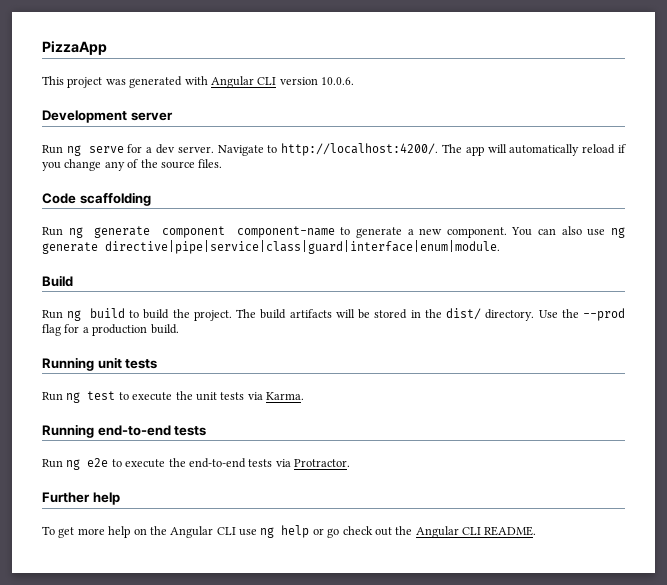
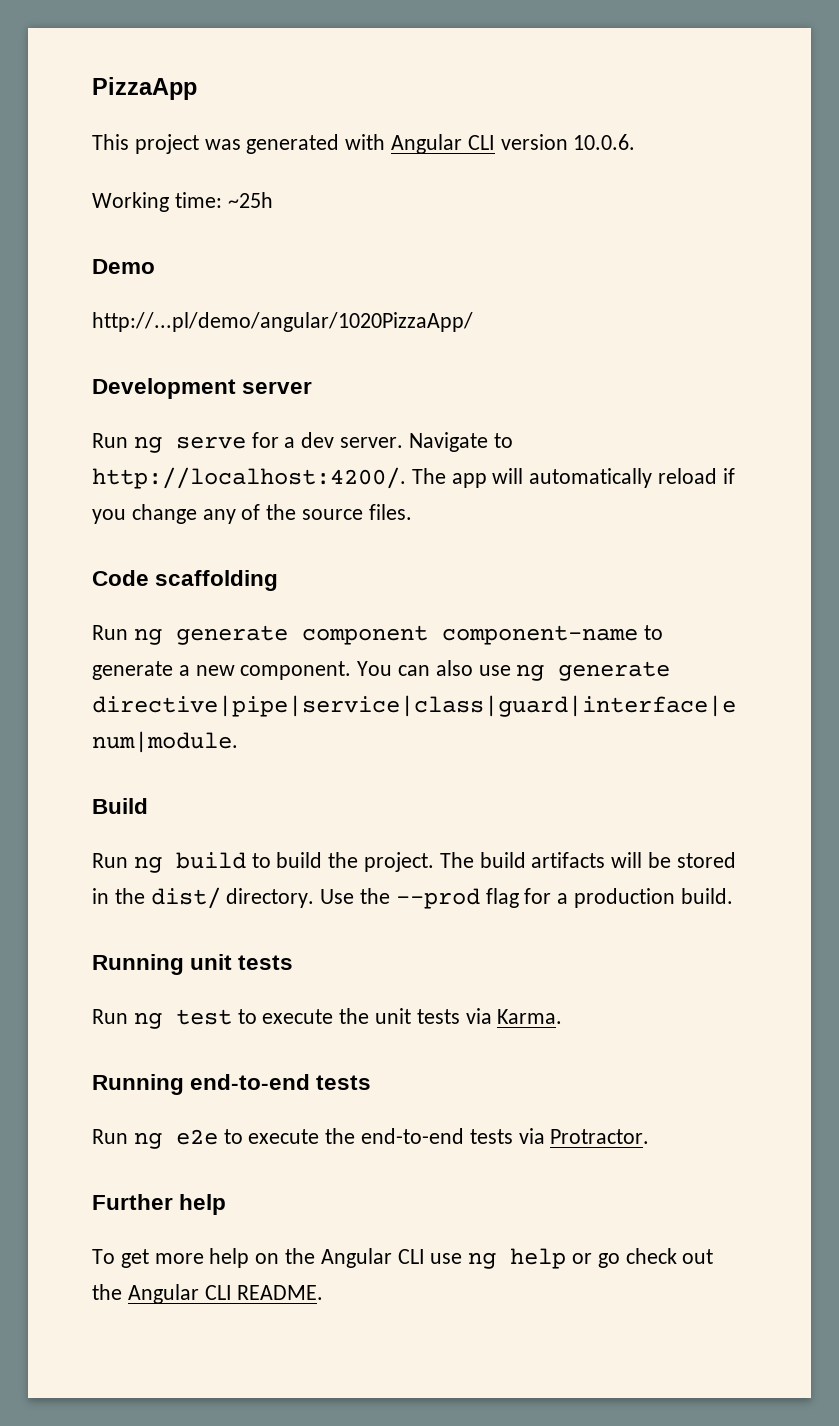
+ Working time: ~25h
+ Demo
+ http://...pl/demo/angular/1020PizzaApp/

